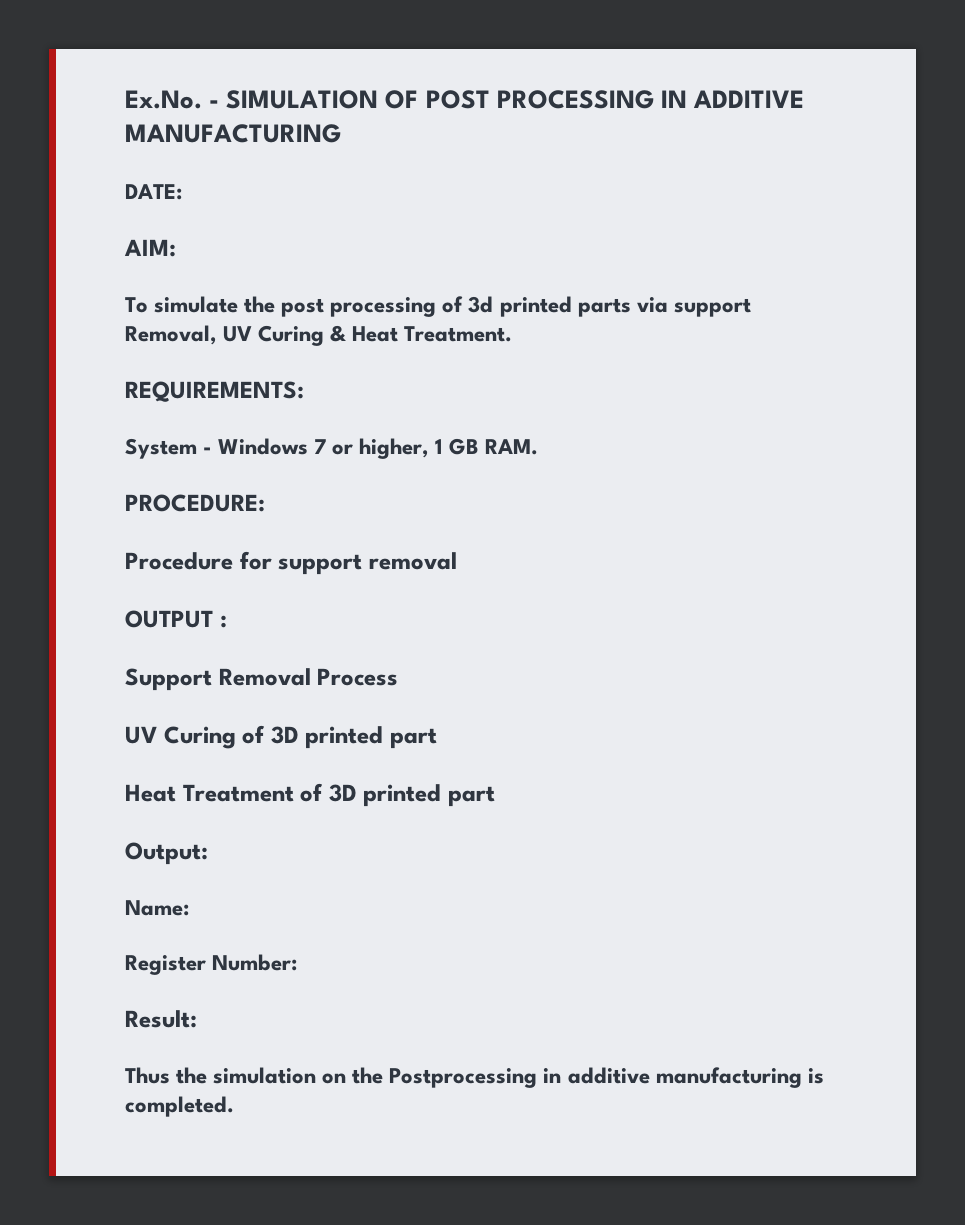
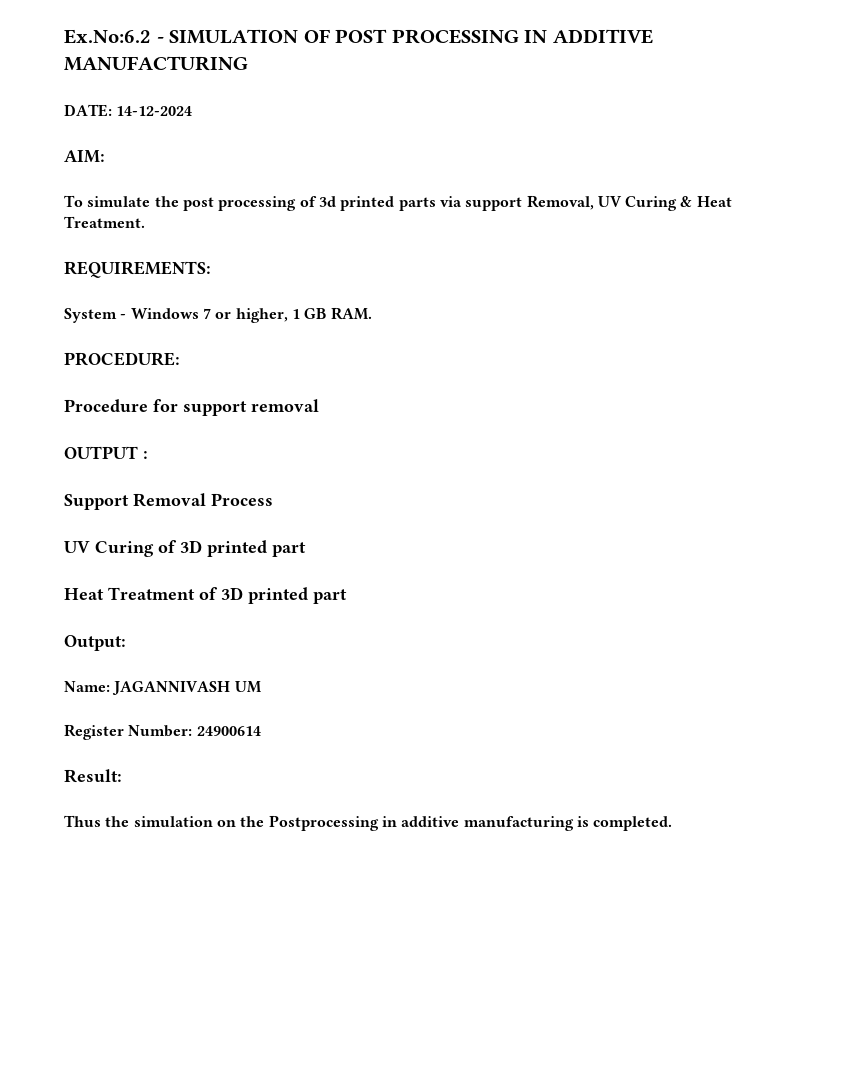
- Ex.No. - SIMULATION OF POST PROCESSING IN ADDITIVE MANUFACTURING
+ Ex.No:6.2 - SIMULATION OF POST PROCESSING IN ADDITIVE MANUFACTURING
- DATE:
+ DATE: 14-12-2024
- Name:
+ Name: JAGANNIVASH UM
- Register Number:
+ Register Number: 24900614

